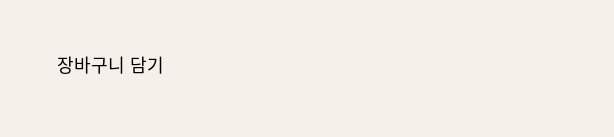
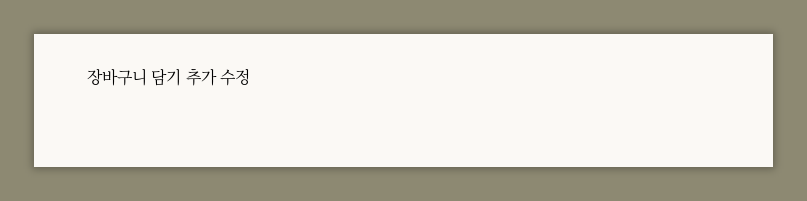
- 장바구니 담기
+ 장바구니 담기 추가 수정

